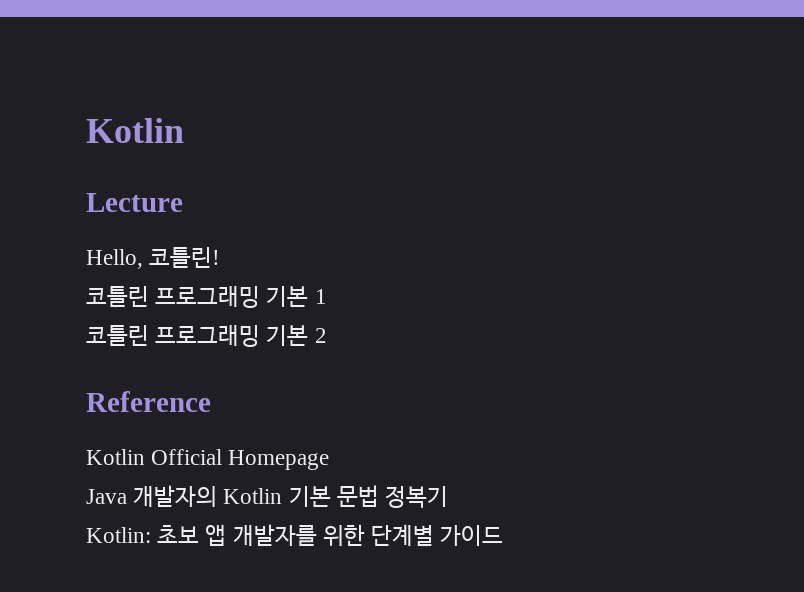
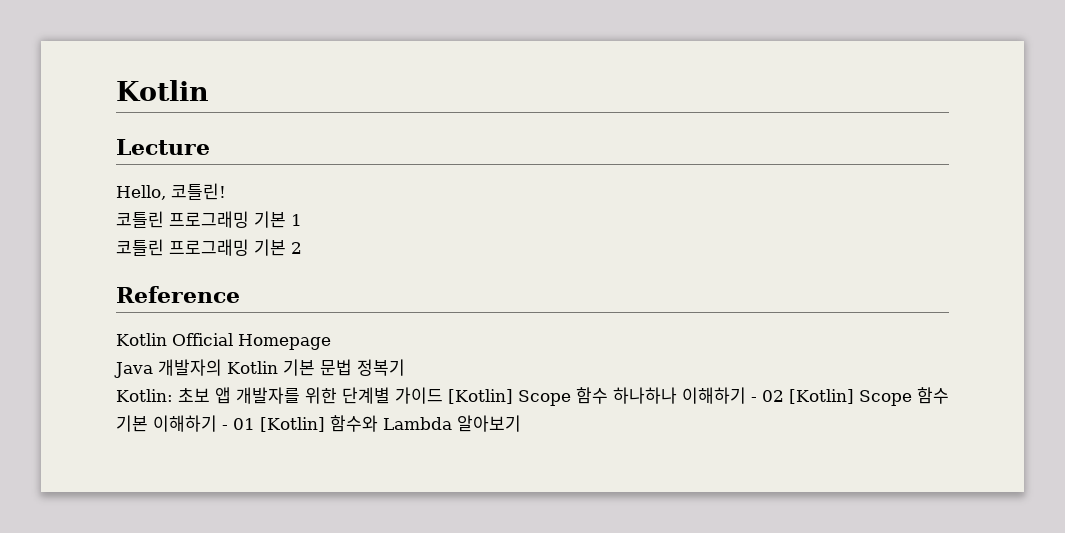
- Kotlin: 초보 앱 개발자를 위한 단계별 가이드
+ Kotlin: 초보 앱 개발자를 위한 단계별 가이드 [Kotlin] Scope 함수 하나하나 이해하기 - 02 [Kotlin] Scope 함수 기본 이해하기 - 01 [Kotlin] 함수와 Lambda 알아보기

